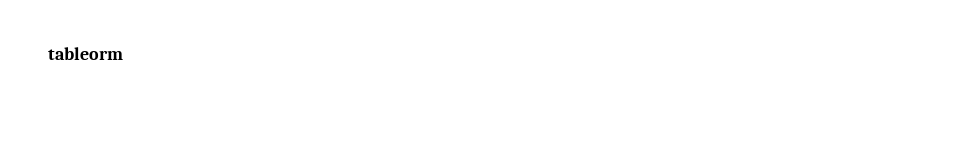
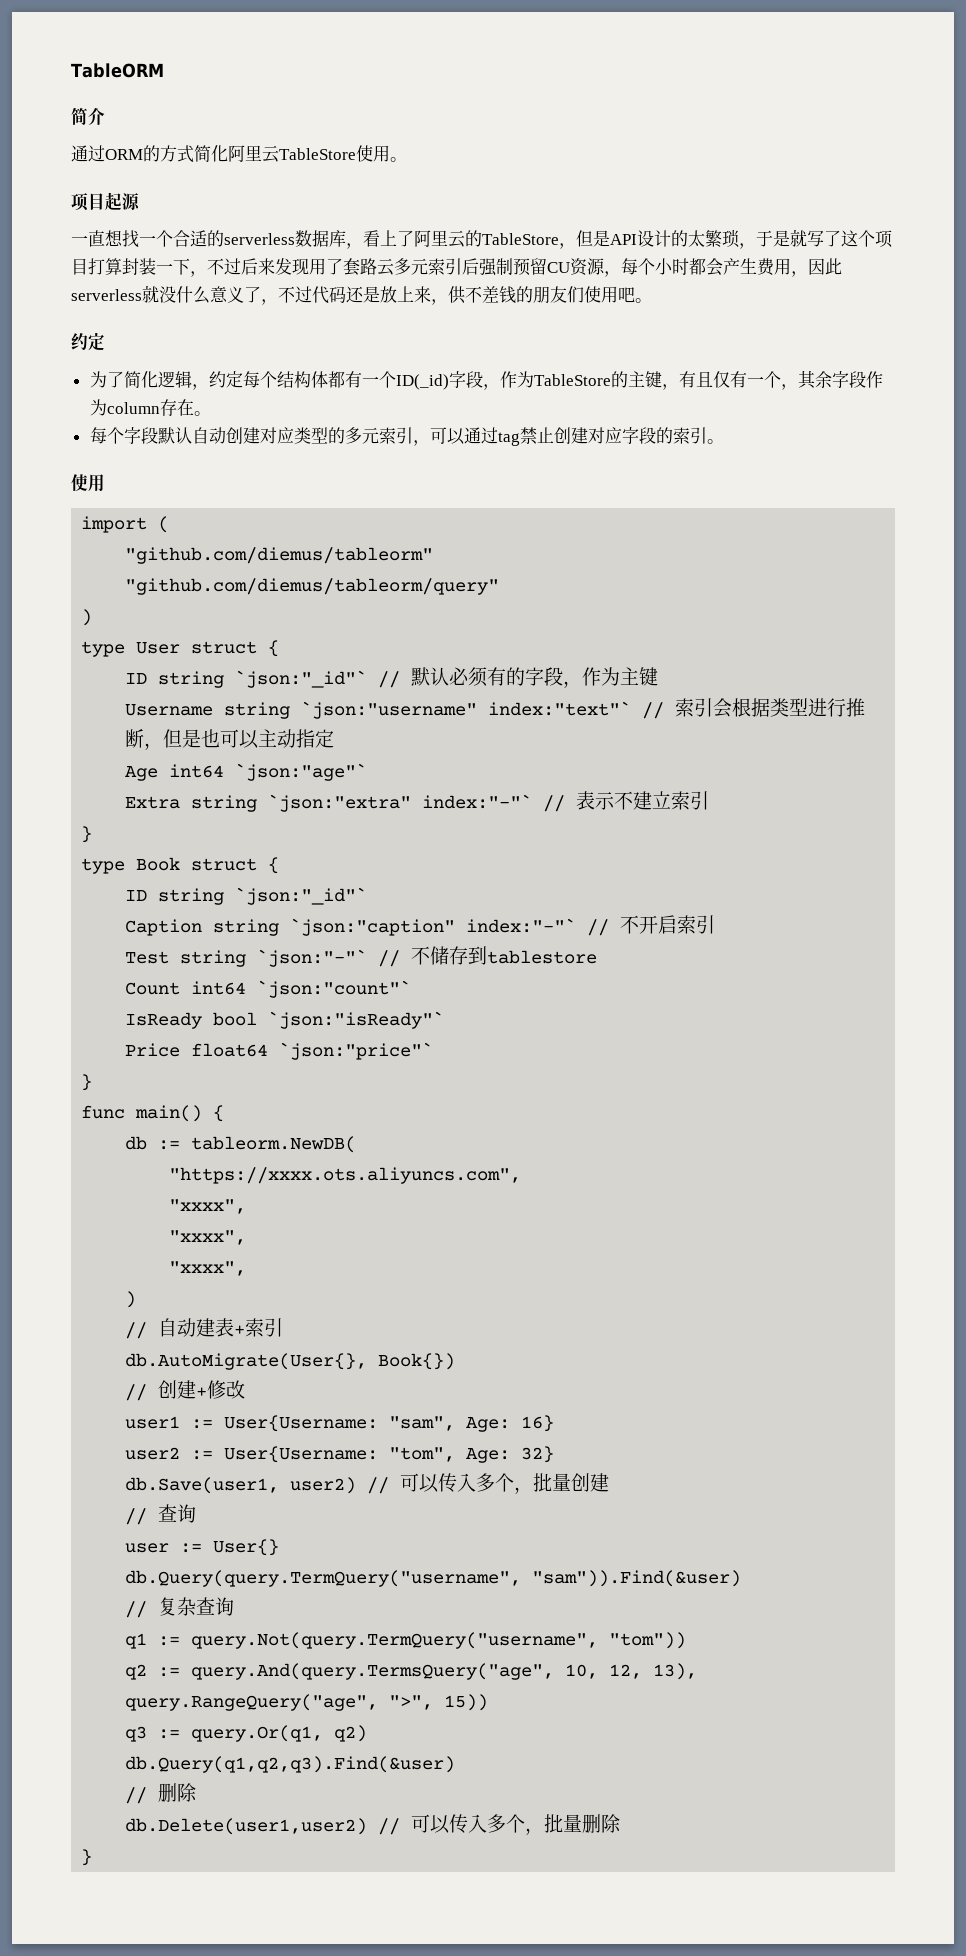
- tableorm
+ TableORM
+ 简介
+ 通过ORM的方式简化阿里云TableStore使用。
+ 项目起源
+ 一直想找一个合适的serverless数据库，看上了阿里云的TableStore，但是API设计的太繁琐，于是就写了这个项目打算封装一下，不过后来发现用了套路云多元索引后强制预留CU资源，每个小时都会产生费用，因此serverless就没什么意义了，不过代码还是放上来，供不差钱的朋友们使用吧。
+ 约定
+ 为了简化逻辑，约定每个结构体都有一个ID(_id)字段，作为TableStore的主键，有且仅有一个，其余字段作为column存在。
+ 每个字段默认自动创建对应类型的多元索引，可以通过tag禁止创建对应字段的索引。
+ 使用
+ import (
+ "github.com/diemus/tableorm"
+ "github.com/diemus/tableorm/query"
+ )
+ type User struct {
+ ID string `json:"_id"` // 默认必须有的字段，作为主键
+ Username string `json:"username" index:"text"` // 索引会根据类型进行推断，但是也可以主动指定
+ Age int64 `json:"age"`
+ Extra string `json:"extra" index:"-"` // 表示不建立索引
+ }
+ type Book struct {
+ ID string `json:"_id"`
+ Caption string `json:"caption" index:"-"` // 不开启索引
+ Test string `json:"-"` // 不储存到tablestore
+ Count int64 `json:"count"`
+ IsReady bool `json:"isReady"`
+ Price float64 `json:"price"`
+ }
+ func main() {
+ db := tableorm.NewDB(
+ "https://xxxx.ots.aliyuncs.com",
+ "xxxx",
+ "xxxx",
+ "xxxx",
+ )
+ // 自动建表+索引
+ db.AutoMigrate(User{}, Book{})
+ // 创建+修改
+ user1 := User{Username: "sam", Age: 16}
+ user2 := User{Username: "tom", Age: 32}
+ db.Save(user1, user2) // 可以传入多个，批量创建
+ // 查询
+ user := User{}
+ db.Query(query.TermQuery("username", "sam")).Find(&user)
+ // 复杂查询
+ q1 := query.Not(query.TermQuery("username", "tom"))
+ q2 := query.And(query.TermsQuery("age", 10, 12, 13), query.RangeQuery("age", ">", 15))
+ q3 := query.Or(q1, q2)
+ db.Query(q1,q2,q3).Find(&user)
+ // 删除
+ db.Delete(user1,user2) // 可以传入多个，批量删除
+ }

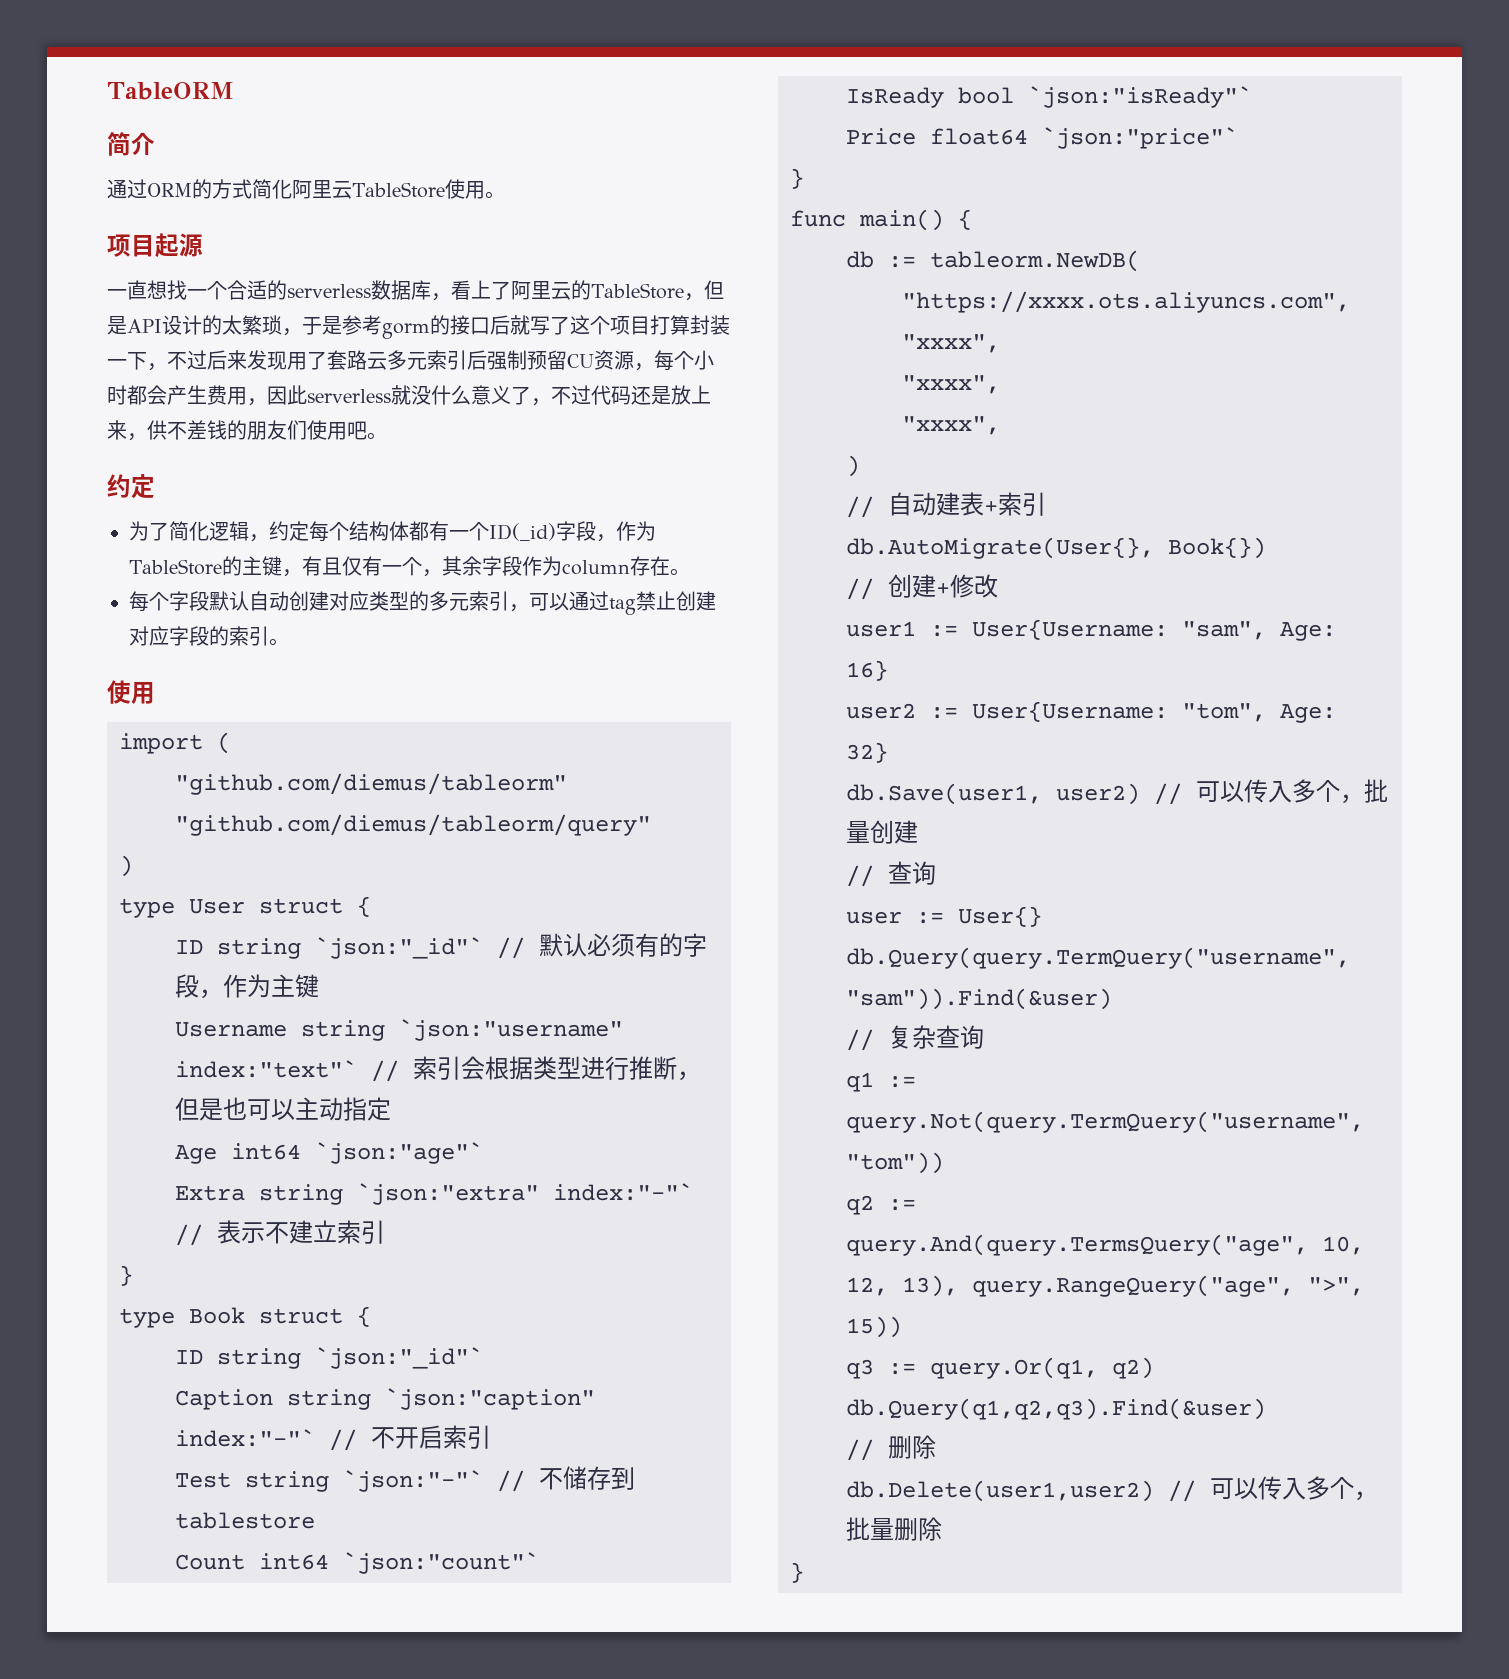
- 一直想找一个合适的serverless数据库，看上了阿里云的TableStore，但是API设计的太繁琐，于是就写了这个项目打算封装一下，不过后来发现用了套路云多元索引后强制预留CU资源，每个小时都会产生费用，因此serverless就没什么意义了，不过代码还是放上来，供不差钱的朋友们使用吧。
+ 一直想找一个合适的serverless数据库，看上了阿里云的TableStore，但是API设计的太繁琐，于是参考gorm的接口后就写了这个项目打算封装一下，不过后来发现用了套路云多元索引后强制预留CU资源，每个小时都会产生费用，因此serverless就没什么意义了，不过代码还是放上来，供不差钱的朋友们使用吧。

